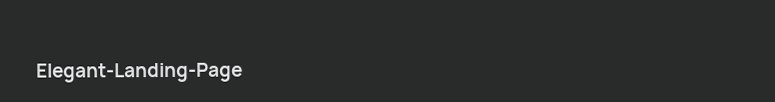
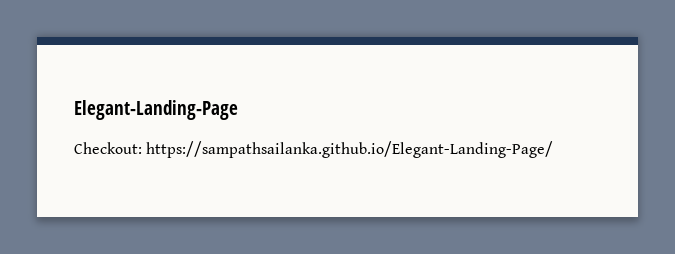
+ Checkout: https://sampathsailanka.github.io/Elegant-Landing-Page/

